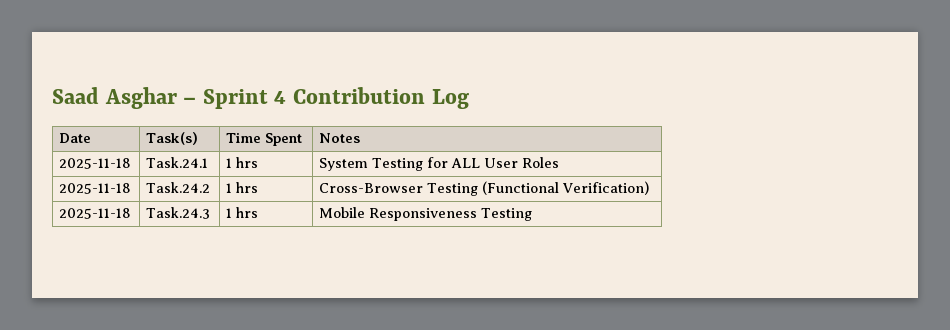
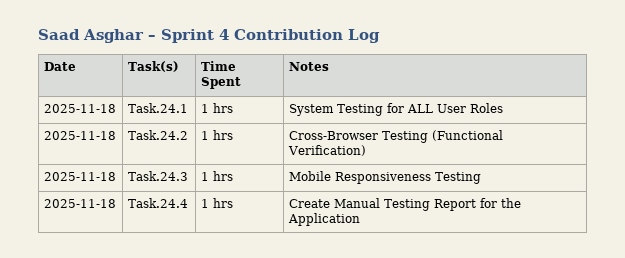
+ 2025-11-18 | Task.24.4 | 1 hrs | Create Manual Testing Report for the Application

